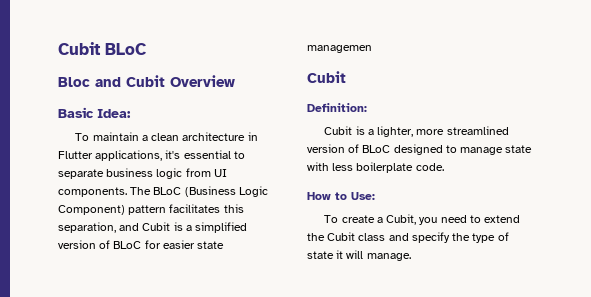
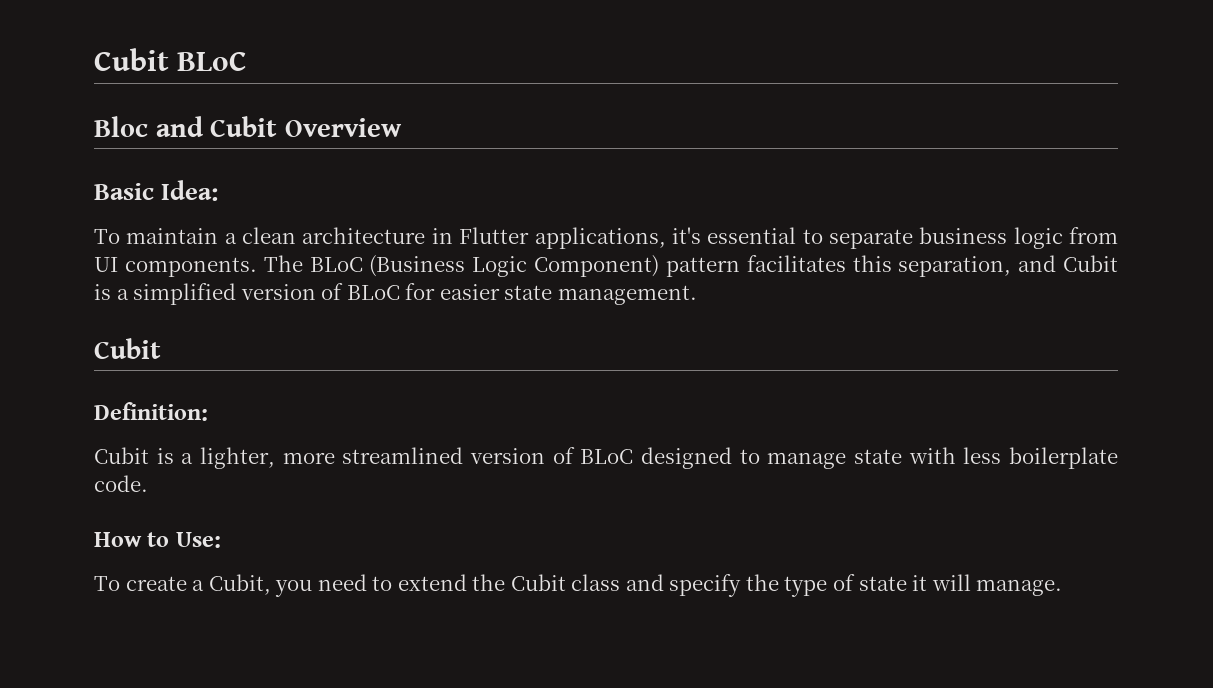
- The BLoC (Business Logic Component) pattern facilitates this separation, and Cubit is a simplified version of BLoC for easier state managemen
+ The BLoC (Business Logic Component) pattern facilitates this separation, and Cubit is a simplified version of BLoC for easier state management.

